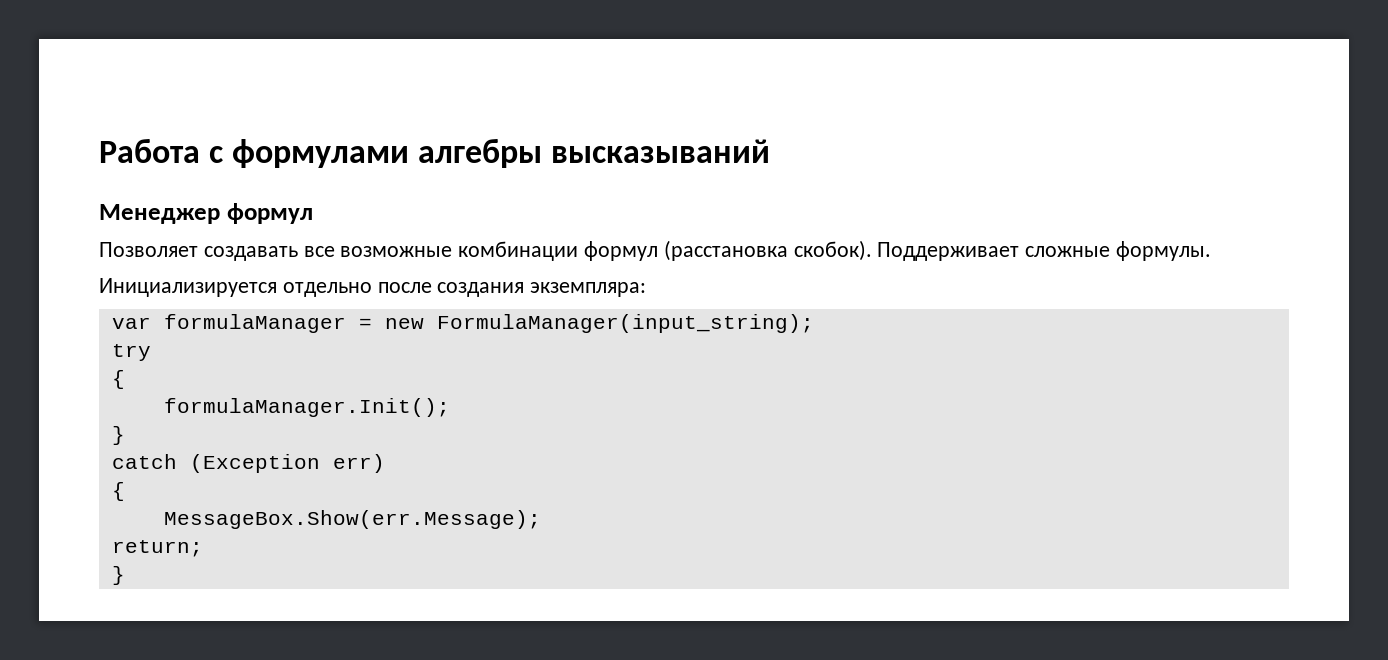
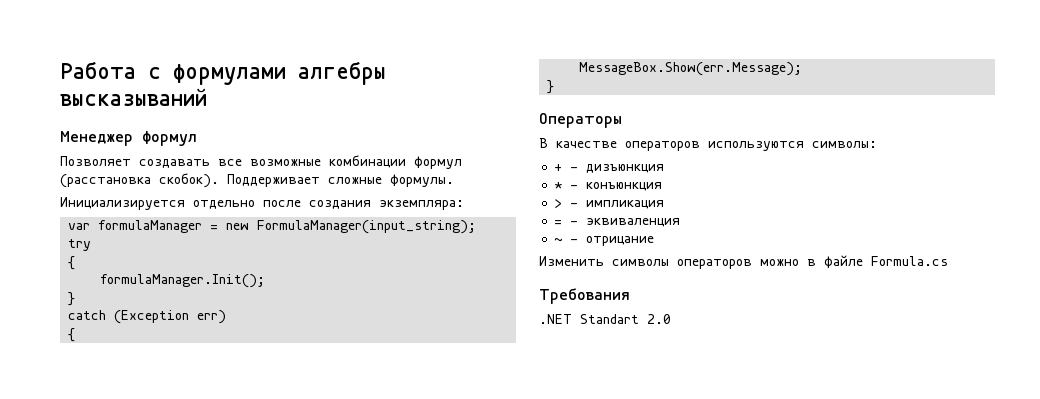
  MessageBox.Show(err.Message);
- return;
  }
+ Операторы
+ В качестве операторов используются символы:
+ + - дизъюнкция
+ * - конъюнкция
+ > - импликация
+ = - эквиваленция
+ ~ - отрицание
+ Изменить символы операторов можно в файле Formula.cs
+ Требования
+ .NET Standart 2.0

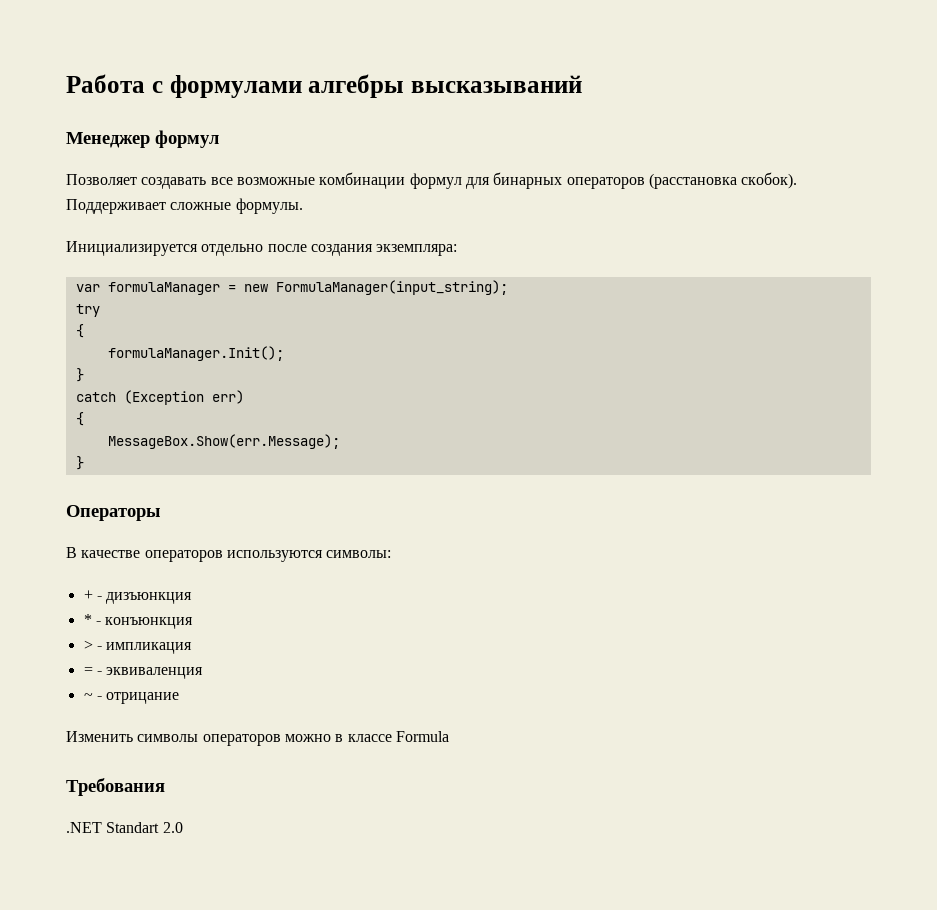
- Позволяет создавать все возможные комбинации формул (расстановка скобок).
+ Позволяет создавать все возможные комбинации формул для бинарных операторов (расстановка скобок).
- Изменить символы операторов можно в файле Formula.cs
+ Изменить символы операторов можно в классе Formula

